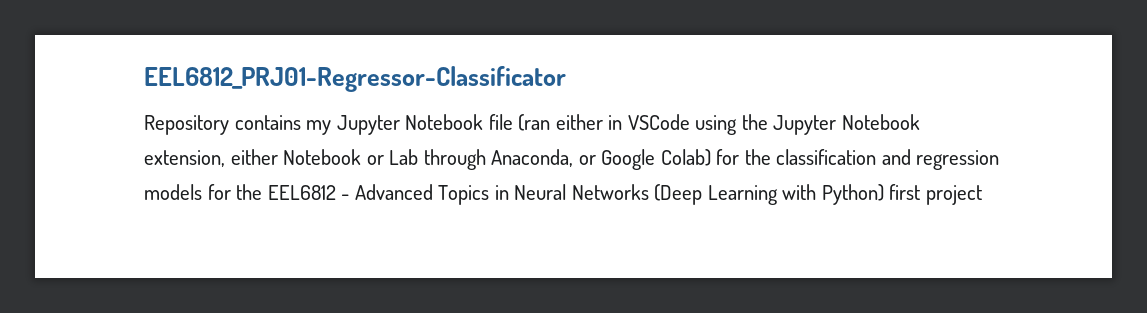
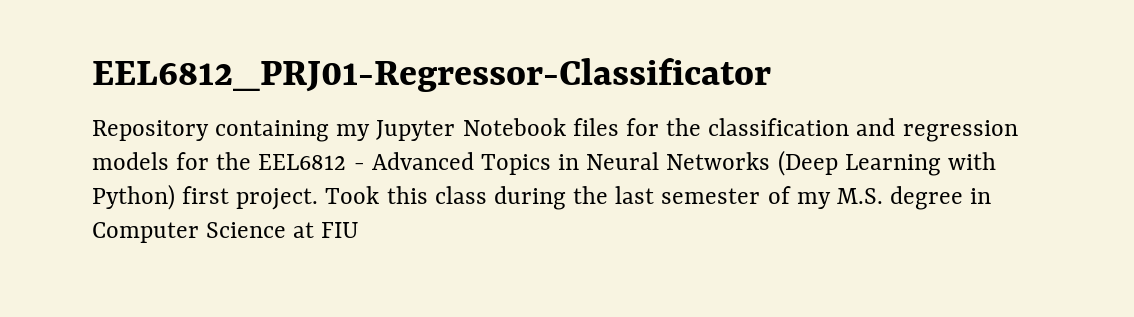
- Repository contains my Jupyter Notebook file (ran either in VSCode using the Jupyter Notebook extension, either Notebook or Lab through Anaconda, or Google Colab) for the classification and regression models for the EEL6812 - Advanced Topics in Neural Networks (Deep Learning with Python) first project
+ Repository containing my Jupyter Notebook files for the classification and regression models for the EEL6812 - Advanced Topics in Neural Networks (Deep Learning with Python) first project. Took this class during the last semester of my M.S. degree in Computer Science at FIU

